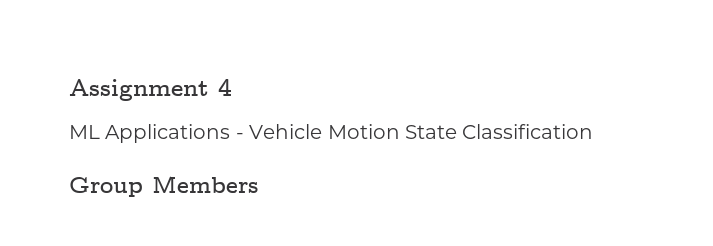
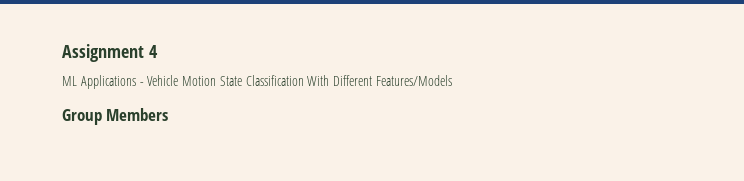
- ML Applications - Vehicle Motion State Classification
+ ML Applications - Vehicle Motion State Classification With Different Features/Models

